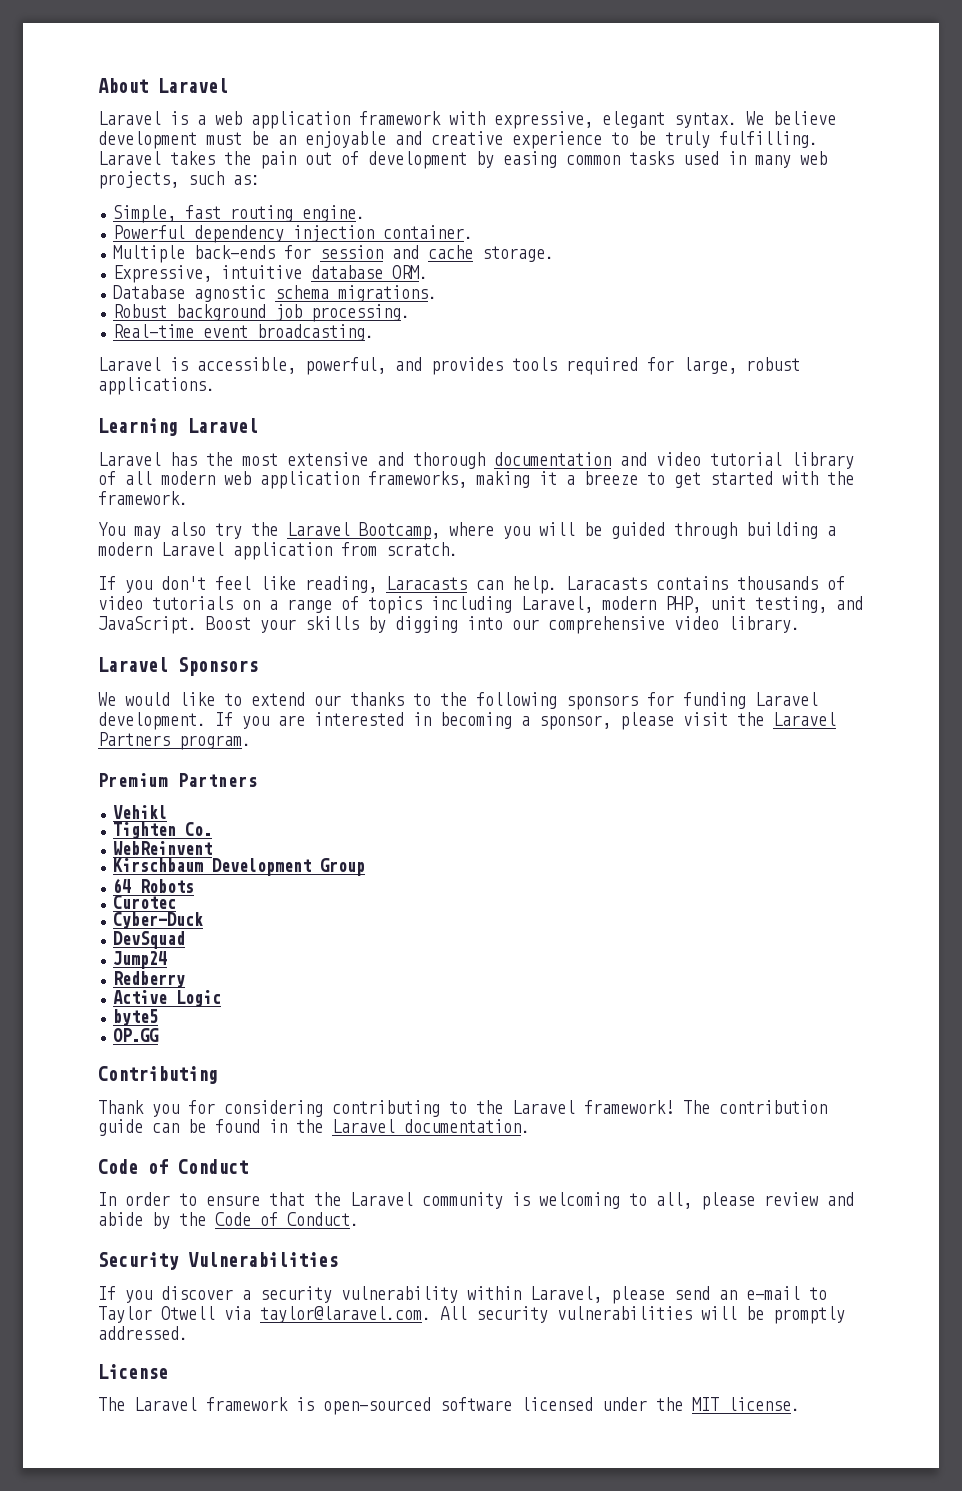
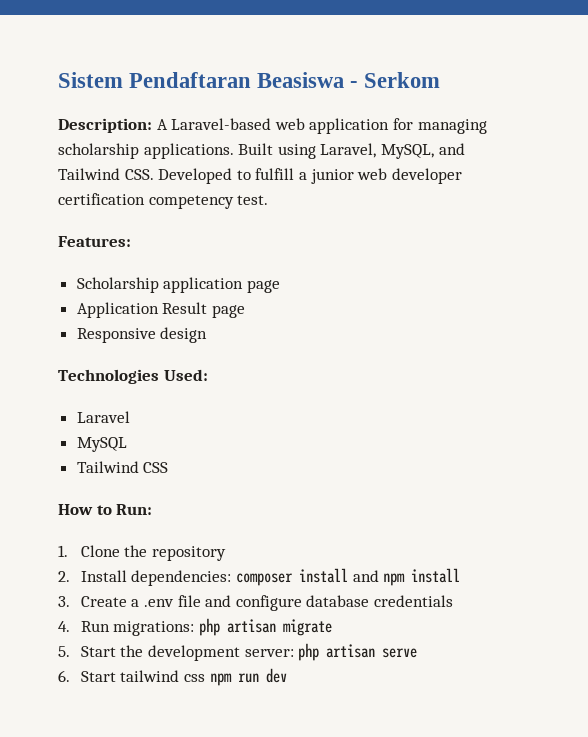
- About Laravel
- Laravel is a web application framework with expressive, elegant syntax. We believe development must be an enjoyable and creative experience to be truly fulfilling. Laravel takes the pain out of development by easing common tasks used in many web projects, such as:
- Simple, fast routing engine.
- Powerful dependency injection container.
- Multiple back-ends for session and cache storage.
- Expressive, intuitive database ORM.
- Database agnostic schema migrations.
- Robust background job processing.
- Real-time event broadcasting.
- Laravel is accessible, powerful, and provides tools required for large, robust applications.
- Learning Laravel
- Laravel has the most extensive and thorough documentation and video tutorial library of all modern web application frameworks, making it a breeze to get started with the framework.
- You may also try the Laravel Bootcamp, where you will be guided through building a modern Laravel application from scratch.
- If you don't feel like reading, Laracasts can help. Laracasts contains thousands of video tutorials on a range of topics including Laravel, modern PHP, unit testing, and JavaScript. Boost your skills by digging into our comprehensive video library.
- Laravel Sponsors
- We would like to extend our thanks to the following sponsors for funding Laravel development. If you are interested in becoming a sponsor, please visit the Laravel Partners program.
- Premium Partners
- Vehikl
- Tighten Co.
- WebReinvent
- Kirschbaum Development Group
- 64 Robots
- Curotec
- Cyber-Duck
- DevSquad
- Jump24
- Redberry
- Active Logic
- byte5
- OP.GG
- Contributing
- Thank you for considering contributing to the Laravel framework! The contribution guide can be found in the Laravel documentation.
- Code of Conduct
- In order to ensure that the Laravel community is welcoming to all, please review and abide by the Code of Conduct.
- Security Vulnerabilities
- If you discover a security vulnerability within Laravel, please send an e-mail to Taylor Otwell via taylor@laravel.com. All security vulnerabilities will be promptly addressed.
- License
- The Laravel framework is open-sourced software licensed under the MIT license.
+ Sistem Pendaftaran Beasiswa - Serkom
+ Description: A Laravel-based web application for managing scholarship applications. Built using Laravel, MySQL, and Tailwind CSS. Developed to fulfill a junior web developer certification competency test.
+ Features:
+ Scholarship application page
+ Application Result page
+ Responsive design
+ Technologies Used:
+ Laravel
+ MySQL
+ Tailwind CSS
+ How to Run:
+ 1. Clone the repository
+ 2. Install dependencies: composer install and npm install
+ 3. Create a .env file and configure database credentials
+ 4. Run migrations: php artisan migrate
+ 5. Start the development server: php artisan serve
+ 6. Start tailwind css npm run dev

